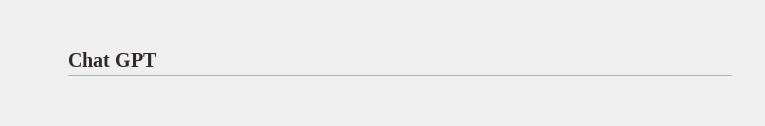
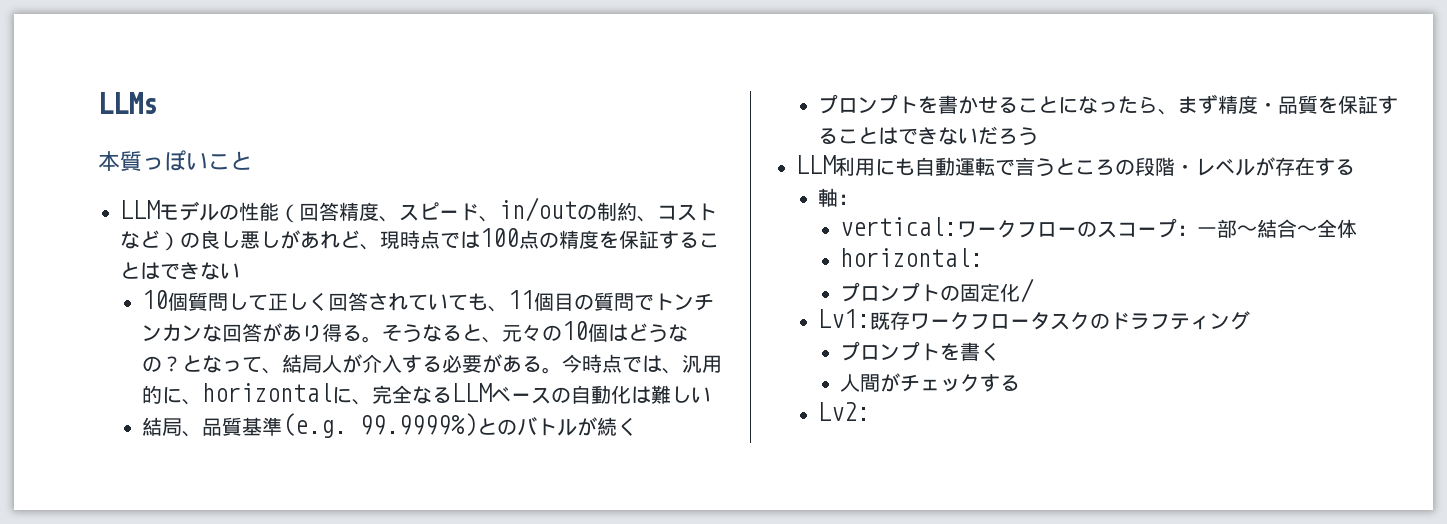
- Chat GPT
+ LLMs
+ 本質っぽいこと
+ LLMモデルの性能（回答精度、スピード、in/outの制約、コストなど）の良し悪しがあれど、現時点では100点の精度を保証することはできない
+ 10個質問して正しく回答されていても、11個目の質問でトンチンカンな回答があり得る。そうなると、元々の10個はどうなの？となって、結局人が介入する必要がある。今時点では、汎用的に、horizontalに、完全なるLLMベースの自動化は難しい
+ 結局、品質基準(e.g. 99.9999%)とのバトルが続く
+ プロンプトを書かせることになったら、まず精度・品質を保証することはできないだろう
+ LLM利用にも自動運転で言うところの段階・レベルが存在する
+ 軸：
+ vertical:ワークフローのスコープ：一部〜結合〜全体
+ horizontal:
+ プロンプトの固定化/
+ Lv1:既存ワークフロータスクのドラフティング
+ プロンプトを書く
+ 人間がチェックする
+ Lv2:

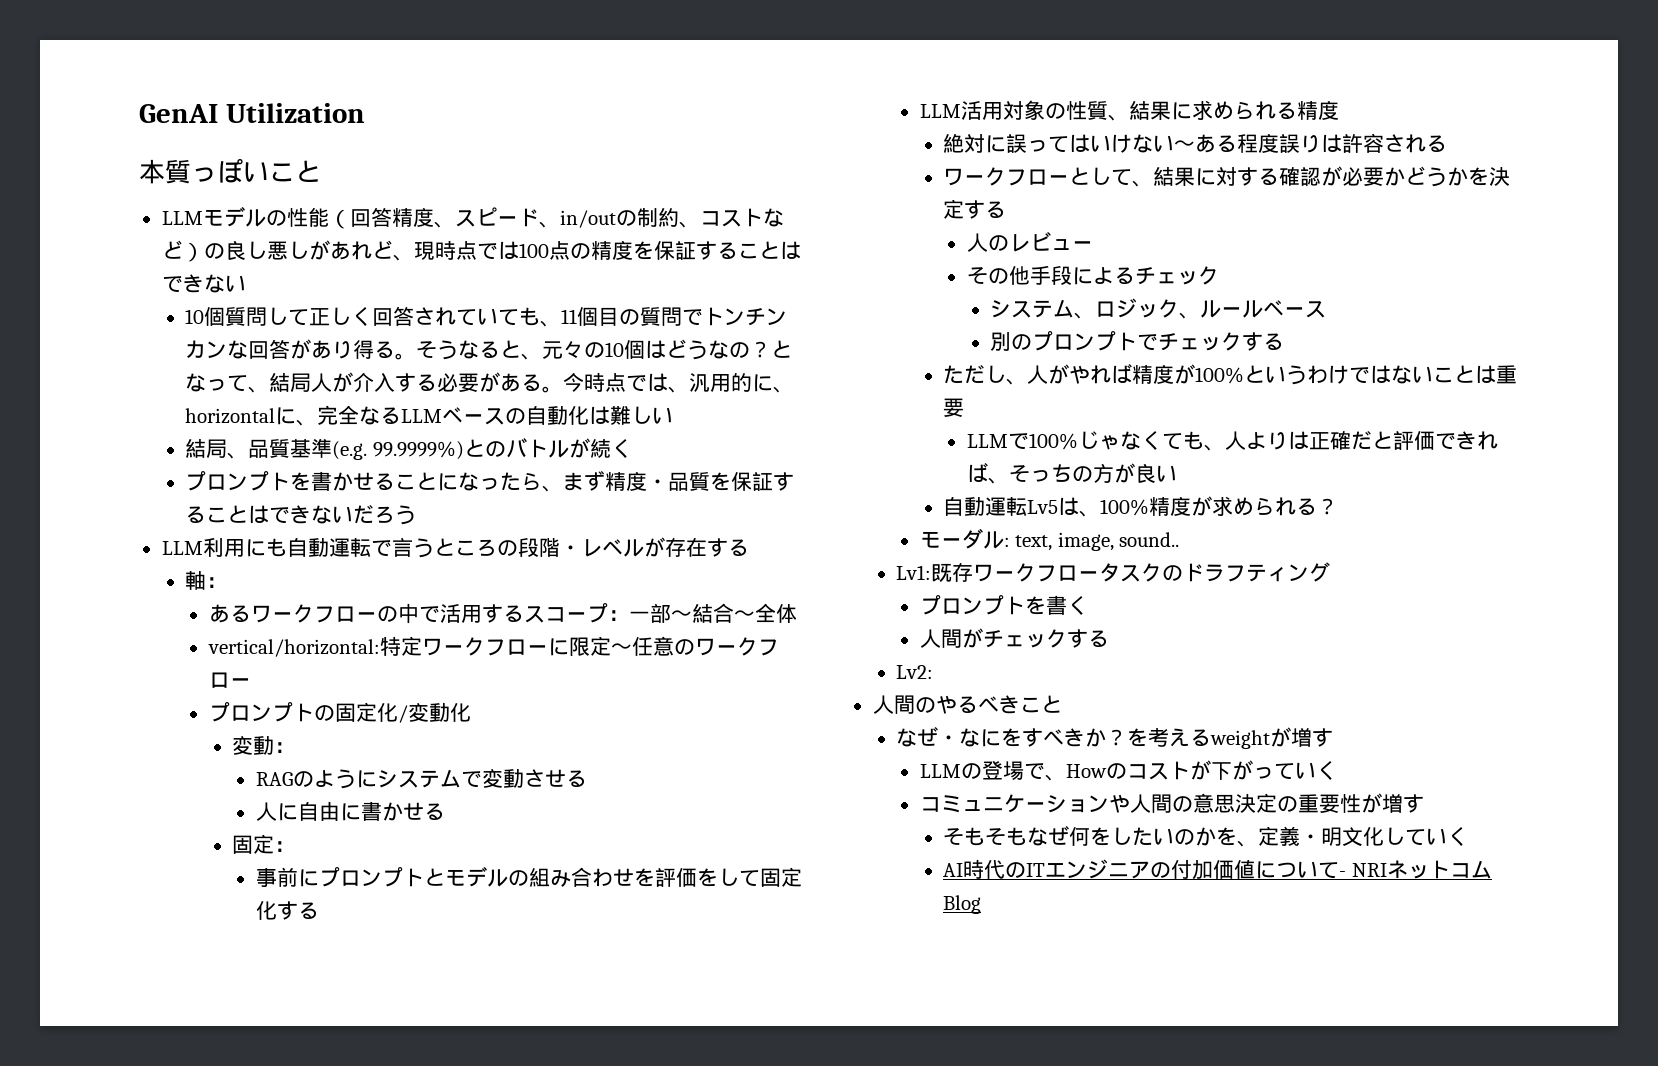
- LLMs
+ GenAI Utilization
- vertical:ワークフローのスコープ：一部〜結合〜全体
+ あるワークフローの中で活用するスコープ：一部〜結合〜全体
- horizontal:
+ vertical/horizontal:特定ワークフローに限定〜任意のワークフロー
- プロンプトの固定化/
+ プロンプトの固定化/変動化
+ 変動：
+ RAGのようにシステムで変動させる
+ 人に自由に書かせる
+ 固定：
+ 事前にプロンプトとモデルの組み合わせを評価をして固定化する
+ LLM活用対象の性質、結果に求められる精度
+ 絶対に誤ってはいけない〜ある程度誤りは許容される
+ ワークフローとして、結果に対する確認が必要かどうかを決定する
+ 人のレビュー
+ その他手段によるチェック
+ システム、ロジック、ルールベース
+ 別のプロンプトでチェックする
+ ただし、人がやれば精度が100%というわけではないことは重要
+ LLMで100%じゃなくても、人よりは正確だと評価できれば、そっちの方が良い
+ 自動運転Lv5は、100%精度が求められる？
+ モーダル: text, image, sound..
+ 人間のやるべきこと
+ なぜ・なにをすべきか？を考えるweightが増す
+ LLMの登場で、Howのコストが下がっていく
+ コミュニケーションや人間の意思決定の重要性が増す
+ そもそもなぜ何をしたいのかを、定義・明文化していく
+ AI時代のITエンジニアの付加価値について- NRIネットコムBlog

